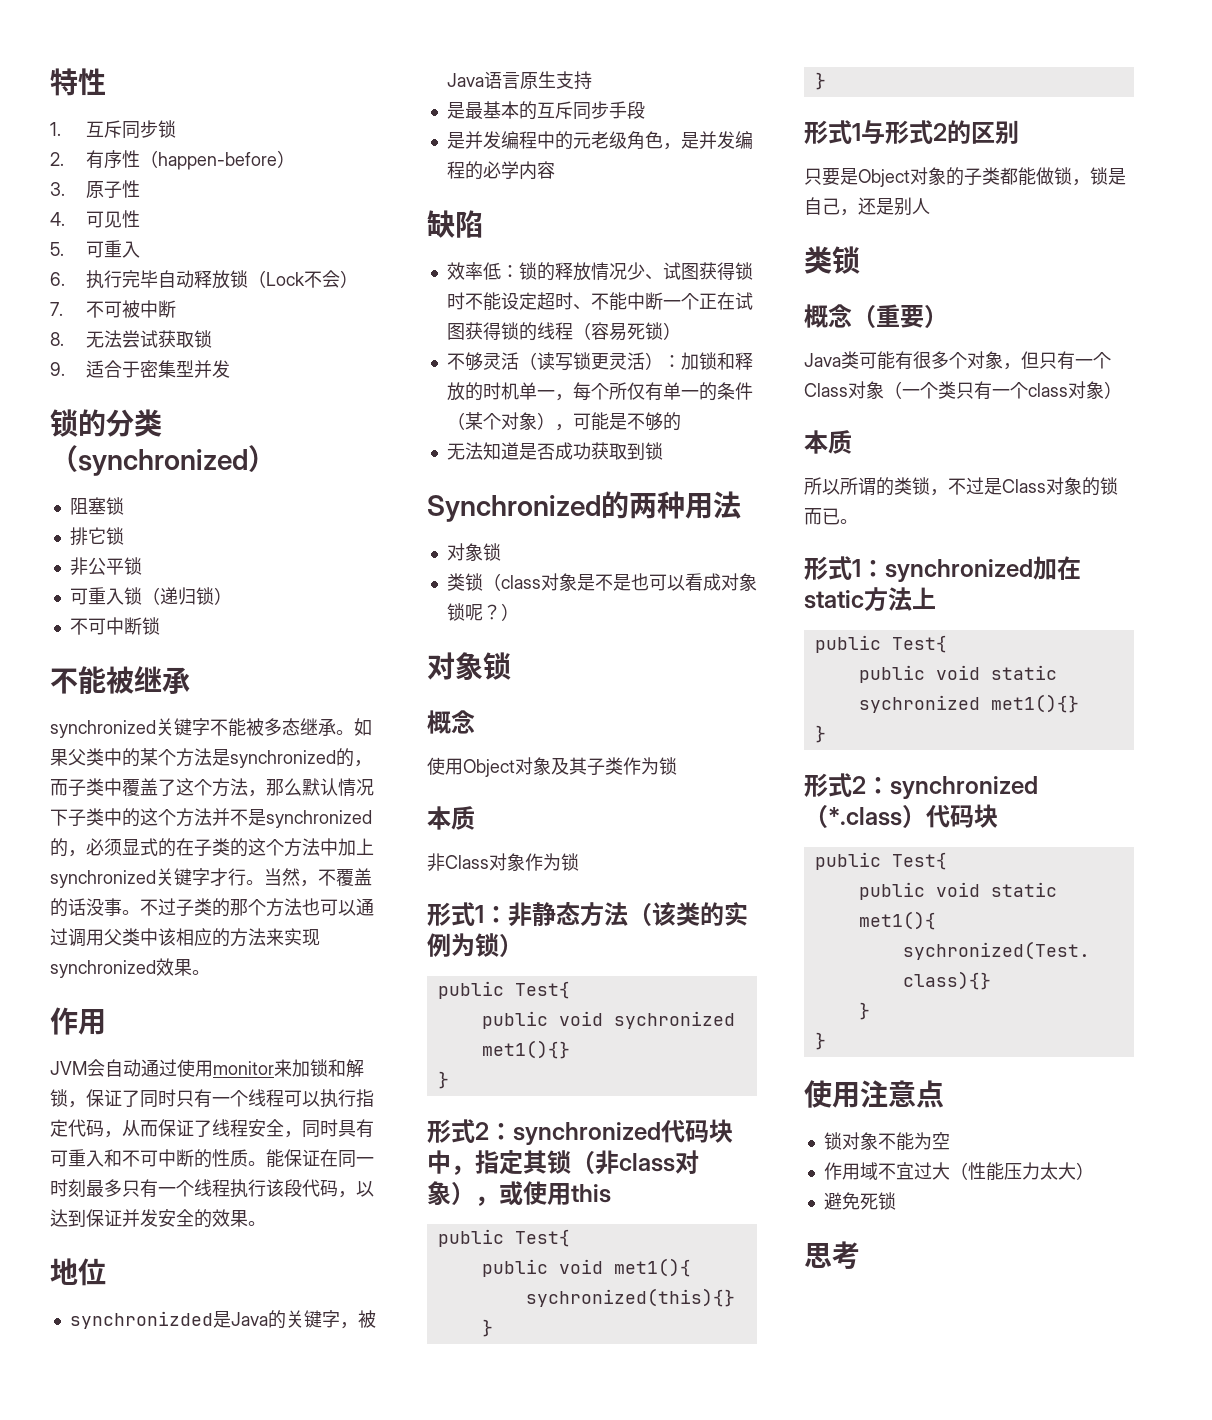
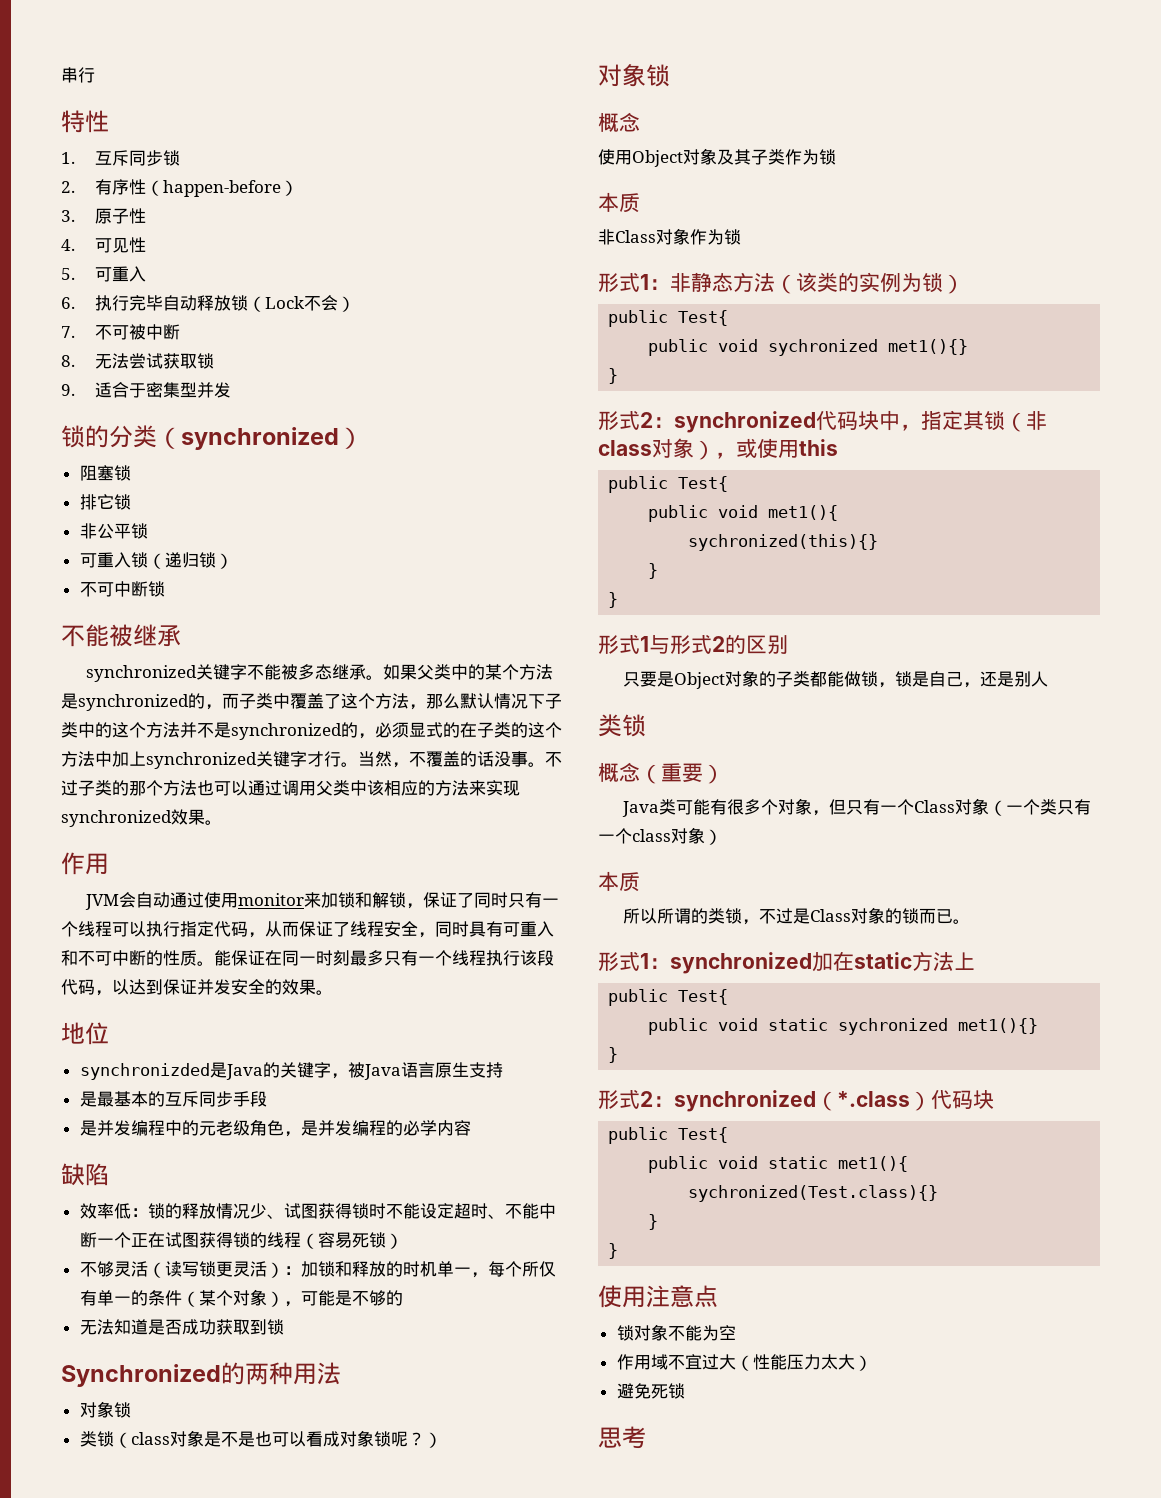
+ 串行

